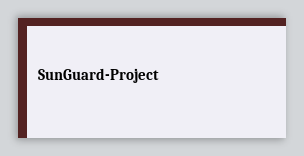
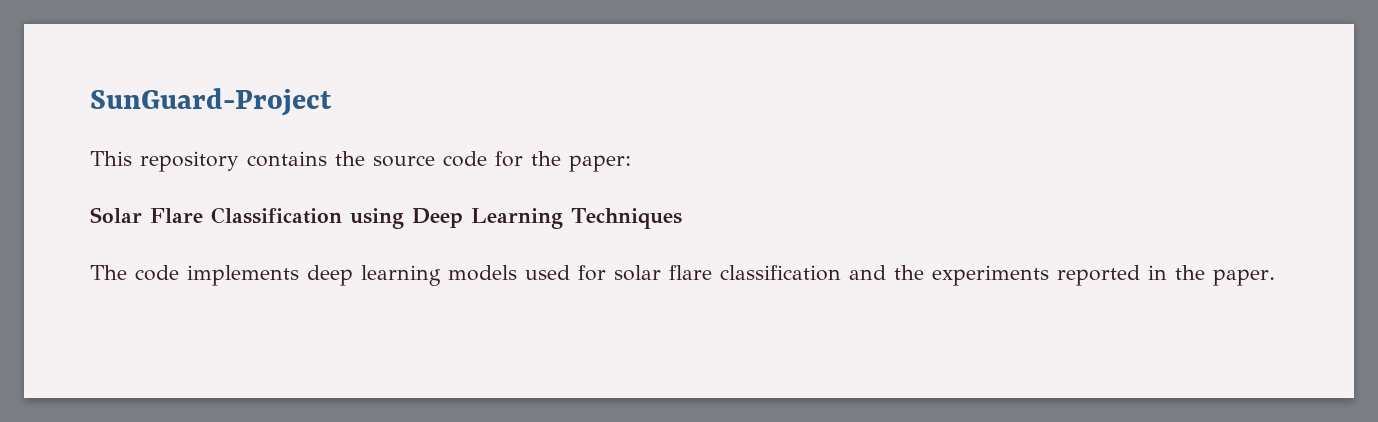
+ This repository contains the source code for the paper:
+ Solar Flare Classification using Deep Learning Techniques
+ The code implements deep learning models used for solar flare classification and the experiments reported in the paper.

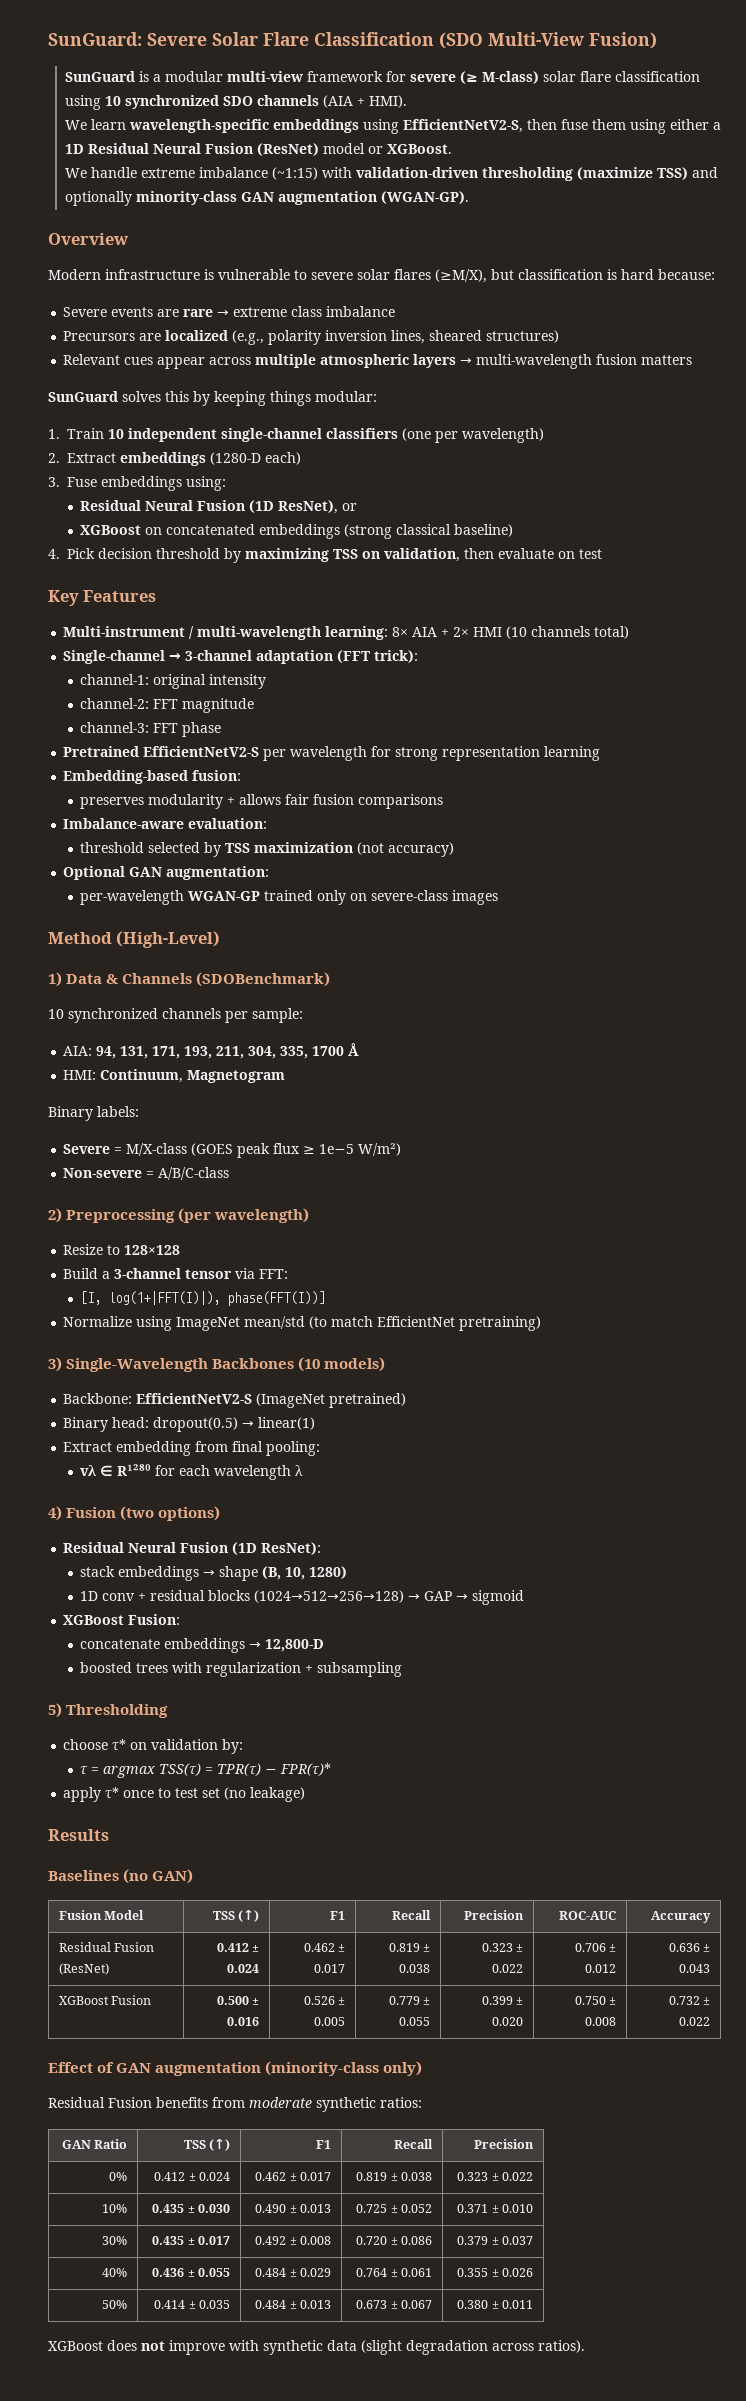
- SunGuard-Project
- This repository contains the source code for the paper:
- Solar Flare Classification using Deep Learning Techniques
- The code implements deep learning models used for solar flare classification and the experiments reported in the paper.
+ SunGuard: Severe Solar Flare Classification (SDO Multi-View Fusion)
+ SunGuard is a modular multi-view framework for severe (≥ M-class) solar flare classification using 10 synchronized SDO channels (AIA + HMI).
+ We learn wavelength-specific embeddings using EfficientNetV2-S, then fuse them using either a 1D Residual Neural Fusion (ResNet) model or XGBoost.
+ We handle extreme imbalance (~1:15) with validation-driven thresholding (maximize TSS) and optionally minority-class GAN augmentation (WGAN-GP).
+ Overview
+ Modern infrastructure is vulnerable to severe solar flares (≥M/X), but classification is hard because:
+ Severe events are rare → extreme class imbalance
+ Precursors are localized (e.g., polarity inversion lines, sheared structures)
+ Relevant cues appear across multiple atmospheric layers → multi-wavelength fusion matters
+ SunGuard solves this by keeping things modular:
+ 1. Train 10 independent single-channel classifiers (one per wavelength)
+ 2. Extract embeddings (1280-D each)
+ 3. Fuse embeddings using:
+ Residual Neural Fusion (1D ResNet), or
+ XGBoost on concatenated embeddings (strong classical baseline)
+ 4. Pick decision threshold by maximizing TSS on validation, then evaluate on test
+ Key Features
+ Multi-instrument / multi-wavelength learning: 8× AIA + 2× HMI (10 channels total)
+ Single-channel → 3-channel adaptation (FFT trick):
+ channel-1: original intensity
+ channel-2: FFT magnitude
+ channel-3: FFT phase
+ Pretrained EfficientNetV2-S per wavelength for strong representation learning
+ Embedding-based fusion:
+ preserves modularity + allows fair fusion comparisons
+ Imbalance-aware evaluation:
+ threshold selected by TSS maximization (not accuracy)
+ Optional GAN augmentation:
+ per-wavelength WGAN-GP trained only on severe-class images
+ Method (High-Level)
+ 1) Data & Channels (SDOBenchmark)
+ 10 synchronized channels per sample:
+ AIA: 94, 131, 171, 193, 211, 304, 335, 1700 Å
+ HMI: Continuum, Magnetogram
+ Binary labels:
+ Severe = M/X-class (GOES peak flux ≥ 1e−5 W/m²)
+ Non-severe = A/B/C-class
+ 2) Preprocessing (per wavelength)
+ Resize to 128×128
+ Build a 3-channel tensor via FFT:
+ [I, log(1+|FFT(I)|), phase(FFT(I))]
+ Normalize using ImageNet mean/std (to match EfficientNet pretraining)
+ 3) Single-Wavelength Backbones (10 models)
+ Backbone: EfficientNetV2-S (ImageNet pretrained)
+ Binary head: dropout(0.5) → linear(1)
+ Extract embedding from final pooling:
+ vλ ∈ R¹²⁸⁰ for each wavelength λ
+ 4) Fusion (two options)
+ Residual Neural Fusion (1D ResNet):
+ stack embeddings → shape (B, 10, 1280)
+ 1D conv + residual blocks (1024→512→256→128) → GAP → sigmoid
+ XGBoost Fusion:
+ concatenate embeddings → 12,800-D
+ boosted trees with regularization + subsampling
+ 5) Thresholding
+ choose τ* on validation by:
+ τ = argmax TSS(τ) = TPR(τ) − FPR(τ)*
+ apply τ* once to test set (no leakage)
+ Results
+ Baselines (no GAN)
+ Fusion Model | TSS (↑) | F1 | Recall | Precision | ROC-AUC | Accuracy
+ Residual Fusion (ResNet) | 0.412 ± 0.024 | 0.462 ± 0.017 | 0.819 ± 0.038 | 0.323 ± 0.022 | 0.706 ± 0.012 | 0.636 ± 0.043
+ XGBoost Fusion | 0.500 ± 0.016 | 0.526 ± 0.005 | 0.779 ± 0.055 | 0.399 ± 0.020 | 0.750 ± 0.008 | 0.732 ± 0.022
+ Effect of GAN augmentation (minority-class only)
+ Residual Fusion benefits from moderate synthetic ratios:
+ GAN Ratio | TSS (↑) | F1 | Recall | Precision
+ 0% | 0.412 ± 0.024 | 0.462 ± 0.017 | 0.819 ± 0.038 | 0.323 ± 0.022
+ 10% | 0.435 ± 0.030 | 0.490 ± 0.013 | 0.725 ± 0.052 | 0.371 ± 0.010
+ 30% | 0.435 ± 0.017 | 0.492 ± 0.008 | 0.720 ± 0.086 | 0.379 ± 0.037
+ 40% | 0.436 ± 0.055 | 0.484 ± 0.029 | 0.764 ± 0.061 | 0.355 ± 0.026
+ 50% | 0.414 ± 0.035 | 0.484 ± 0.013 | 0.673 ± 0.067 | 0.380 ± 0.011
+ XGBoost does not improve with synthetic data (slight degradation across ratios).

